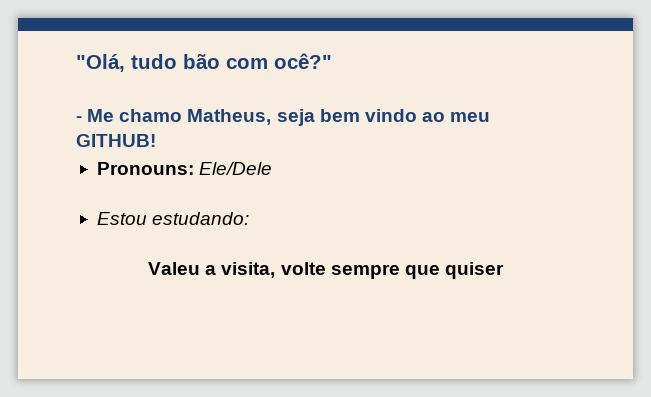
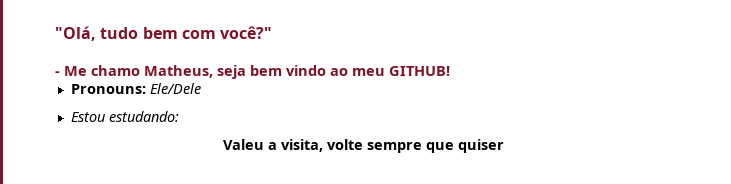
- "Olá, tudo bão com ocê?"
+ "Olá, tudo bem com você?"

